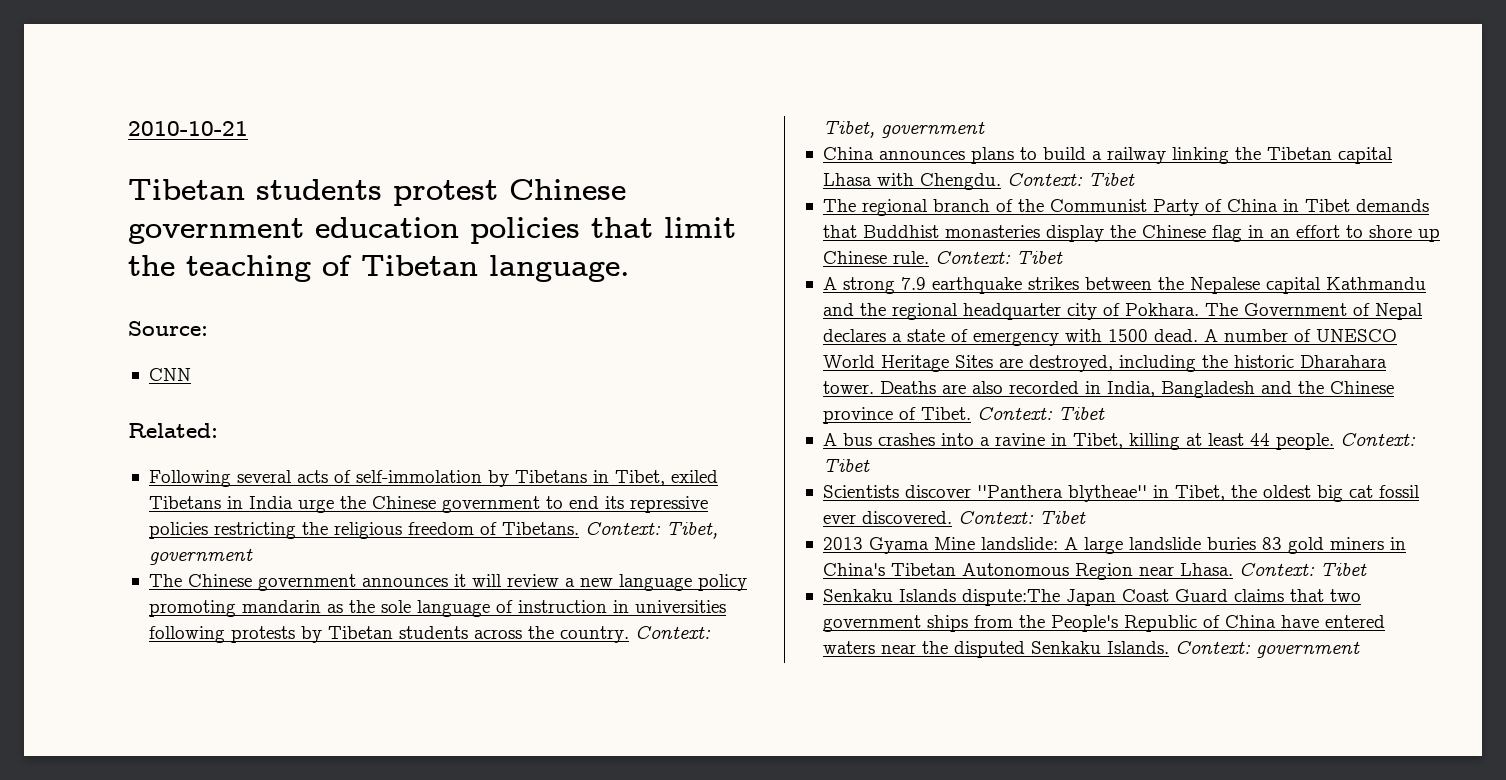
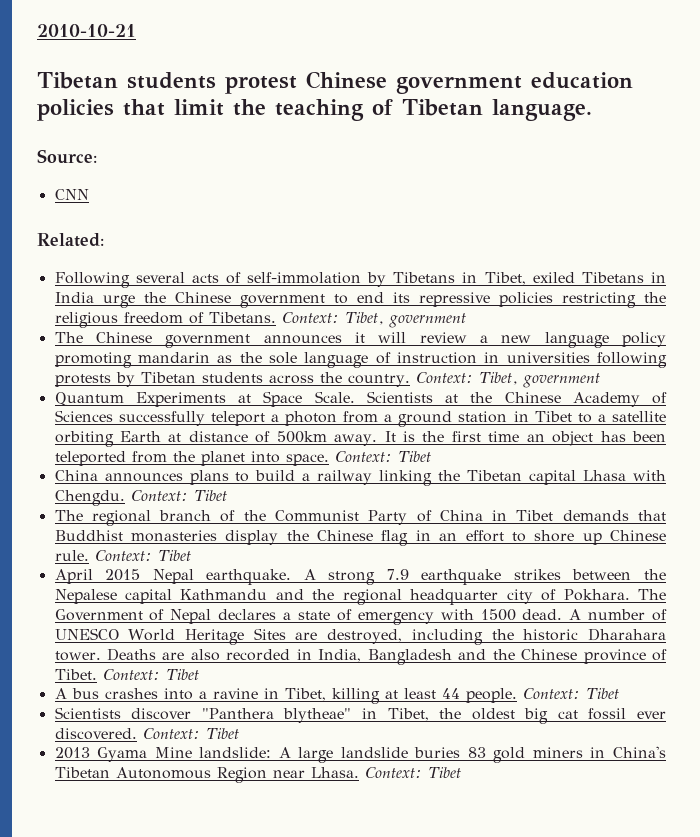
+ Quantum Experiments at Space Scale. Scientists at the Chinese Academy of Sciences successfully teleport a photon from a ground station in Tibet to a satellite orbiting Earth at distance of 500km away. It is the first time an object has been teleported from the planet into space. Context: Tibet
+ April 2015 Nepal earthquake.
- Scientists discover ''Panthera blytheae'' in Tibet, the oldest big cat fossil ever discovered.
+ Scientists discover "Panthera blytheae" in Tibet, the oldest big cat fossil ever discovered.
- Senkaku Islands dispute:The Japan Coast Guard claims that two government ships from the People's Republic of China have entered waters near the disputed Senkaku Islands. Context: government

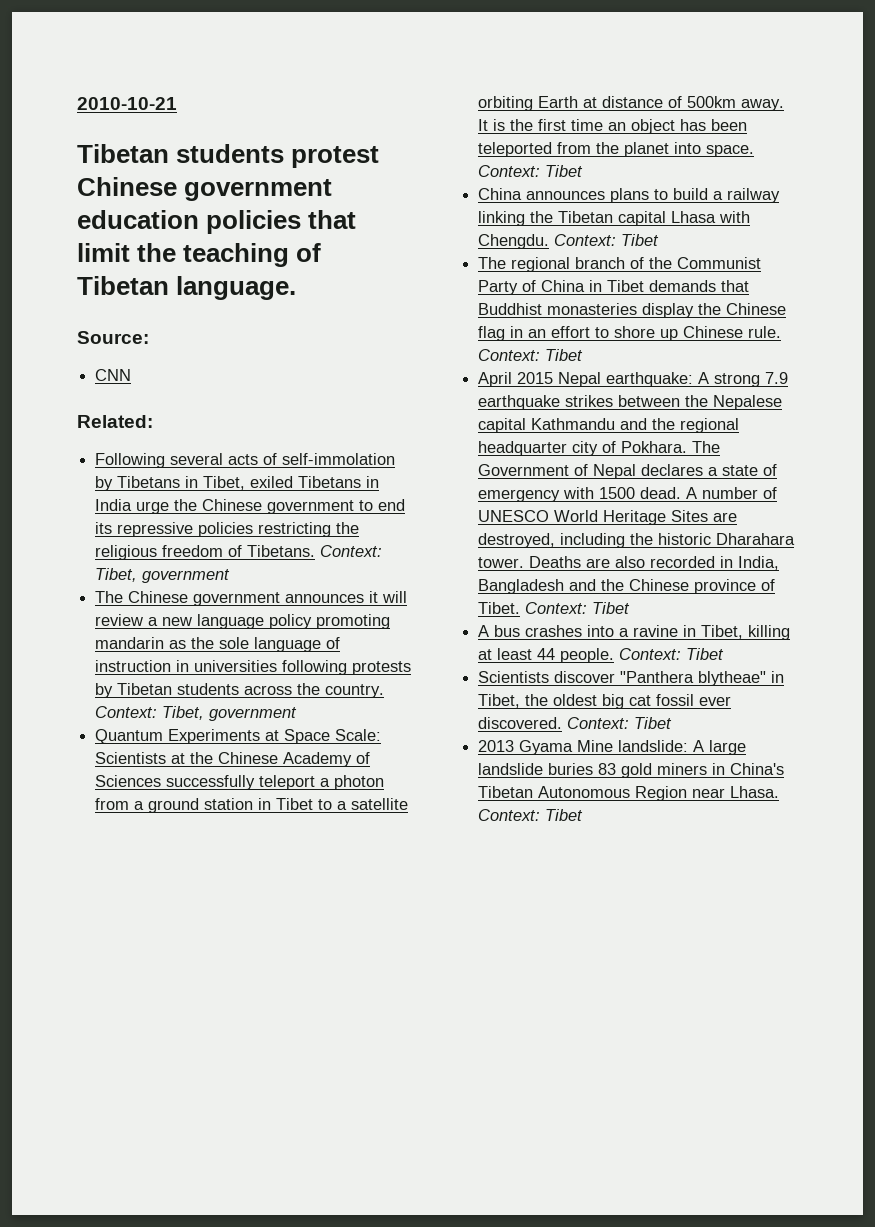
- Quantum Experiments at Space Scale. Scientists at the Chinese Academy of Sciences successfully teleport a photon from a ground station in Tibet to a satellite orbiting Earth at distance of 500km away.
+ Quantum Experiments at Space Scale: Scientists at the Chinese Academy of Sciences successfully teleport a photon from a ground station in Tibet to a satellite orbiting Earth at distance of 500km away.
- April 2015 Nepal earthquake. A strong 7.9 earthquake strikes between the Nepalese capital Kathmandu and the regional headquarter city of Pokhara.
+ April 2015 Nepal earthquake: A strong 7.9 earthquake strikes between the Nepalese capital Kathmandu and the regional headquarter city of Pokhara.

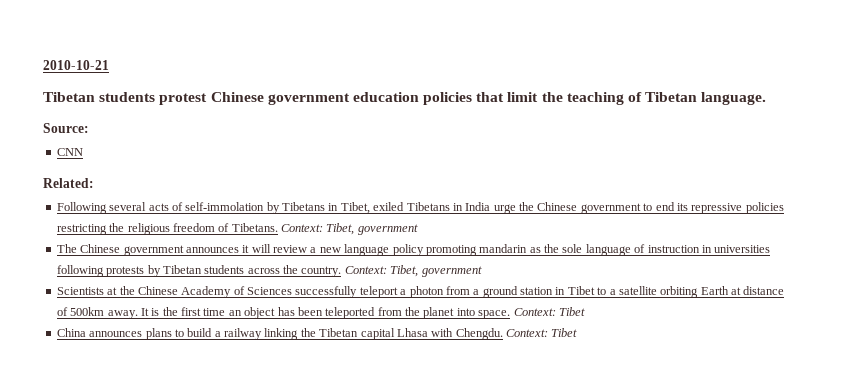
- Quantum Experiments at Space Scale: Scientists at the Chinese Academy of Sciences successfully teleport a photon from a ground station in Tibet to a satellite orbiting Earth at distance of 500km away.
+ Scientists at the Chinese Academy of Sciences successfully teleport a photon from a ground station in Tibet to a satellite orbiting Earth at distance of 500km away.
- The regional branch of the Communist Party of China in Tibet demands that Buddhist monasteries display the Chinese flag in an effort to shore up Chinese rule. Context: Tibet
- April 2015 Nepal earthquake: A strong 7.9 earthquake strikes between the Nepalese capital Kathmandu and the regional headquarter city of Pokhara. The Government of Nepal declares a state of emergency with 1500 dead. A number of UNESCO World Heritage Sites are destroyed, including the historic Dharahara tower. Deaths are also recorded in India, Bangladesh and the Chinese province of Tibet. Context: Tibet
- A bus crashes into a ravine in Tibet, killing at least 44 people. Context: Tibet
- Scientists discover "Panthera blytheae" in Tibet, the oldest big cat fossil ever discovered. Context: Tibet
- 2013 Gyama Mine landslide: A large landslide buries 83 gold miners in China's Tibetan Autonomous Region near Lhasa. Context: Tibet

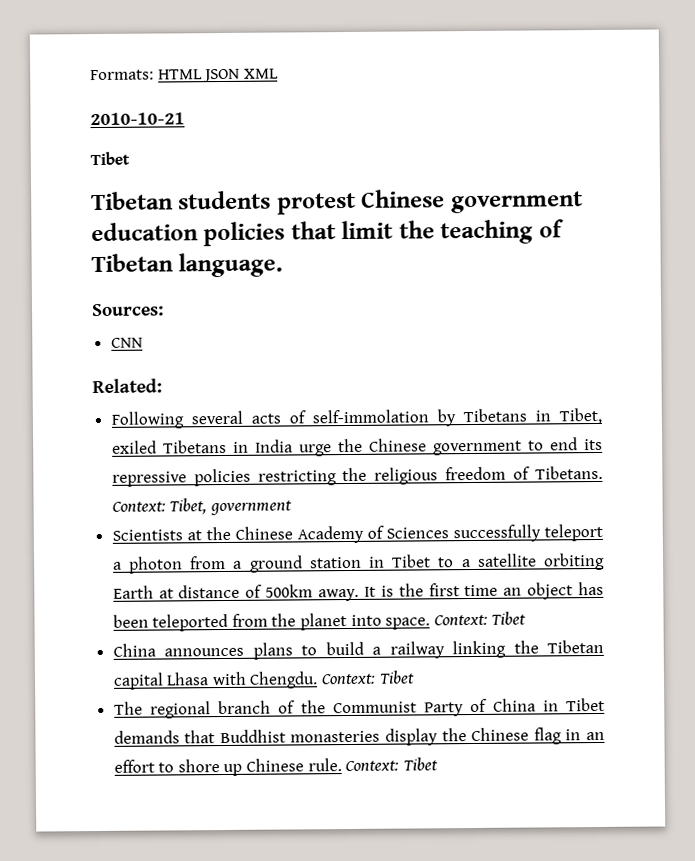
+ Formats: HTML JSON XML
  2010-10-21
+ Tibet
- Source:
+ Sources:
- The Chinese government announces it will review a new language policy promoting mandarin as the sole language of instruction in universities following protests by Tibetan students across the country. Context: Tibet, government
+ The regional branch of the Communist Party of China in Tibet demands that Buddhist monasteries display the Chinese flag in an effort to shore up Chinese rule. Context: Tibet

